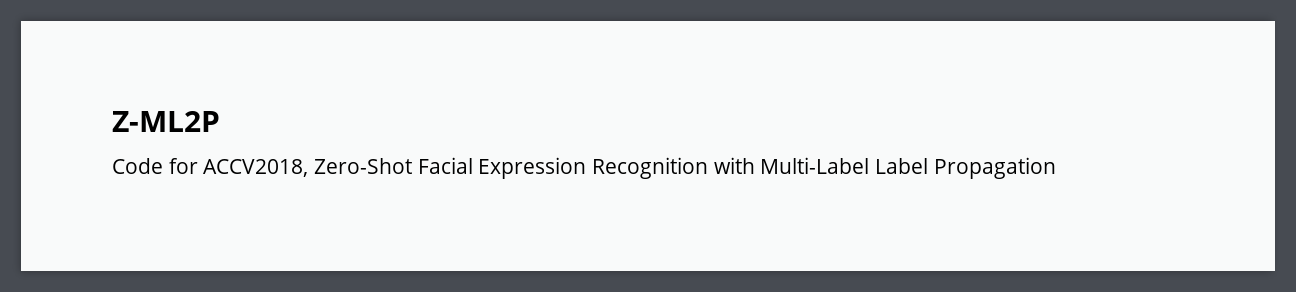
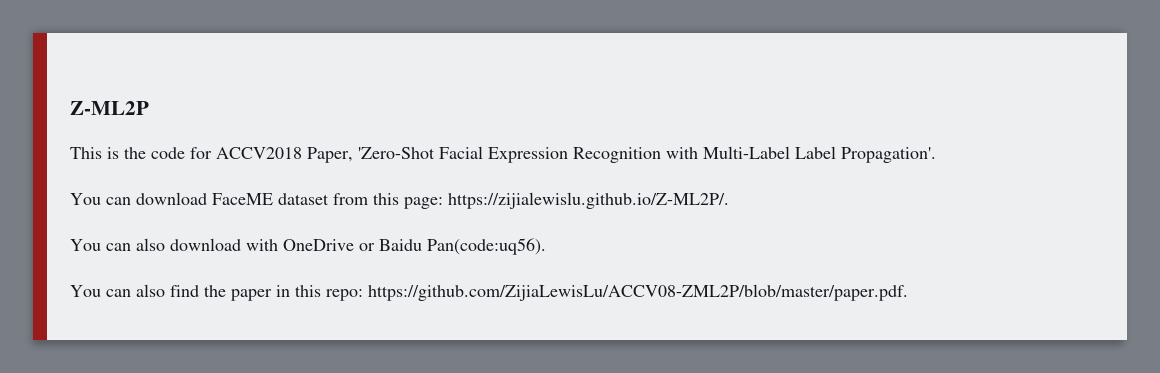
- Code for ACCV2018, Zero-Shot Facial Expression Recognition with Multi-Label Label Propagation
+ This is the code for ACCV2018 Paper, 'Zero-Shot Facial Expression Recognition with Multi-Label Label Propagation'.
+ You can download FaceME dataset from this page: https://zijialewislu.github.io/Z-ML2P/.
+ You can also download with OneDrive or Baidu Pan(code:uq56).
+ You can also find the paper in this repo: https://github.com/ZijiaLewisLu/ACCV08-ZML2P/blob/master/paper.pdf.

